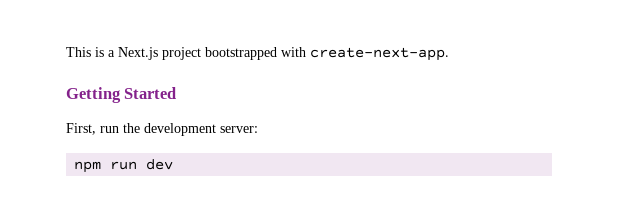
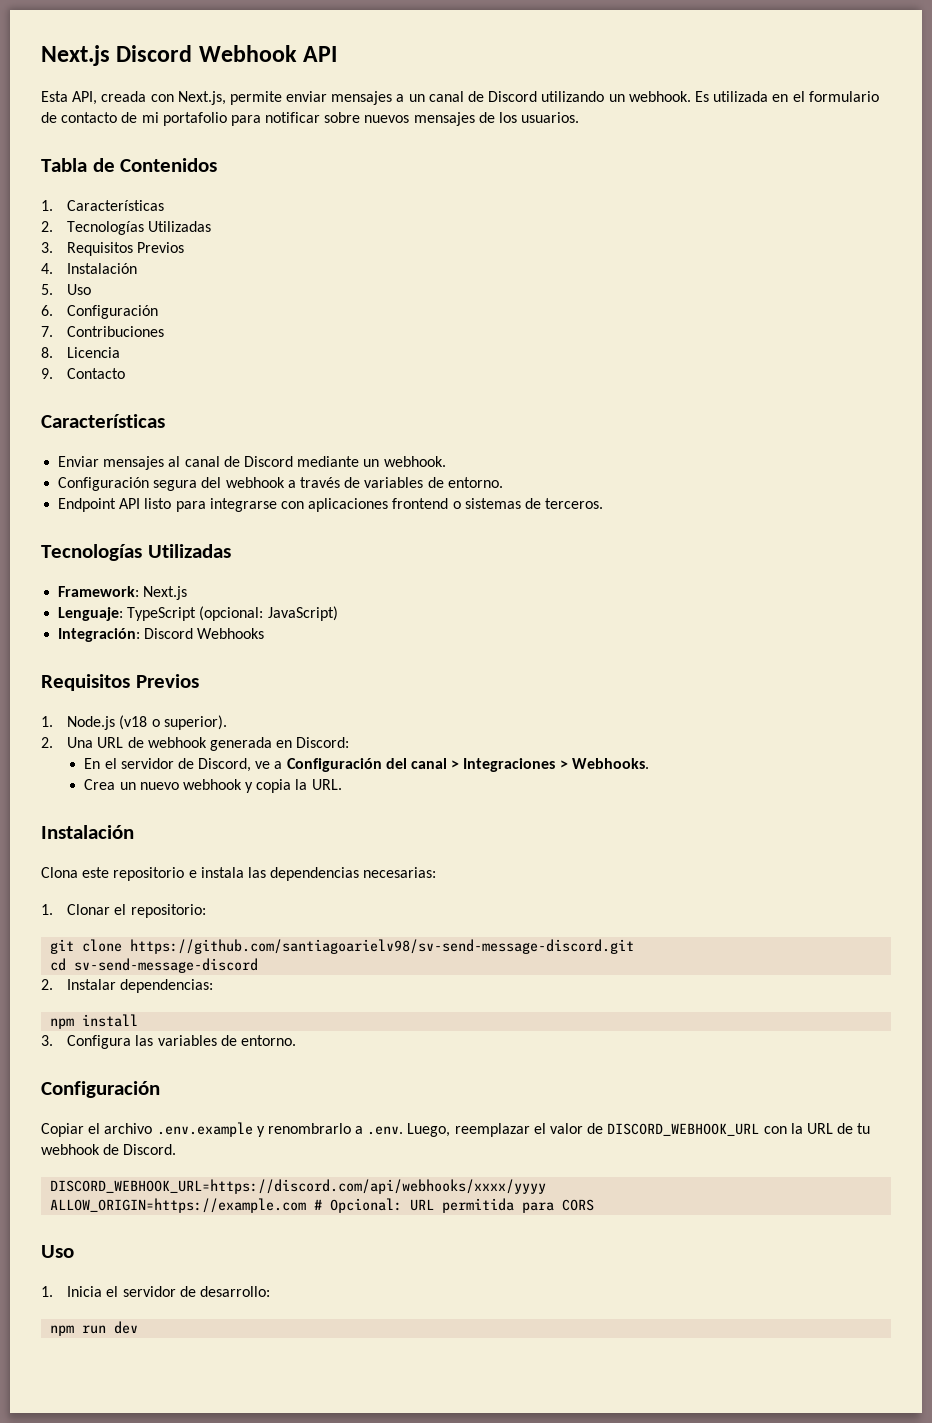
- This is a Next.js project bootstrapped with create-next-app.
- Getting Started
- First, run the development server:
+ Next.js Discord Webhook API
+ Esta API, creada con Next.js, permite enviar mensajes a un canal de Discord utilizando un webhook. Es utilizada en el formulario de contacto de mi portafolio para notificar sobre nuevos mensajes de los usuarios.
+ Tabla de Contenidos
+ 1. Características
+ 2. Tecnologías Utilizadas
+ 3. Requisitos Previos
+ 4. Instalación
+ 5. Uso
+ 6. Configuración
+ 7. Contribuciones
+ 8. Licencia
+ 9. Contacto
+ Características
+ Enviar mensajes al canal de Discord mediante un webhook.
+ Configuración segura del webhook a través de variables de entorno.
+ Endpoint API listo para integrarse con aplicaciones frontend o sistemas de terceros.
+ Tecnologías Utilizadas
+ Framework: Next.js
+ Lenguaje: TypeScript (opcional: JavaScript)
+ Integración: Discord Webhooks
+ Requisitos Previos
+ 1. Node.js (v18 o superior).
+ 2. Una URL de webhook generada en Discord:
+ En el servidor de Discord, ve a Configuración del canal > Integraciones > Webhooks.
+ Crea un nuevo webhook y copia la URL.
+ Instalación
+ Clona este repositorio e instala las dependencias necesarias:
+ 1. Clonar el repositorio:
+ git clone https://github.com/santiagoarielv98/sv-send-message-discord.git
+ cd sv-send-message-discord
+ 2. Instalar dependencias:
+ npm install
+ 3. Configura las variables de entorno.
+ Configuración
+ Copiar el archivo .env.example y renombrarlo a .env. Luego, reemplazar el valor de DISCORD_WEBHOOK_URL con la URL de tu webhook de Discord.
+ DISCORD_WEBHOOK_URL=https://discord.com/api/webhooks/xxxx/yyyy
+ ALLOW_ORIGIN=https://example.com # Opcional: URL permitida para CORS
+ Uso
+ 1. Inicia el servidor de desarrollo:

